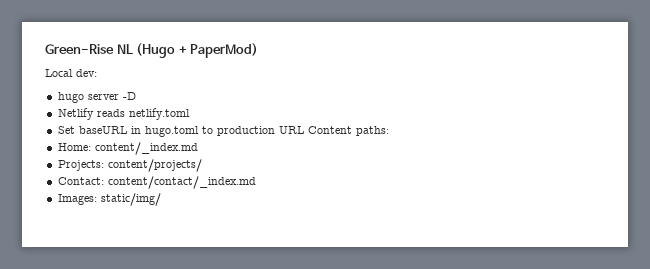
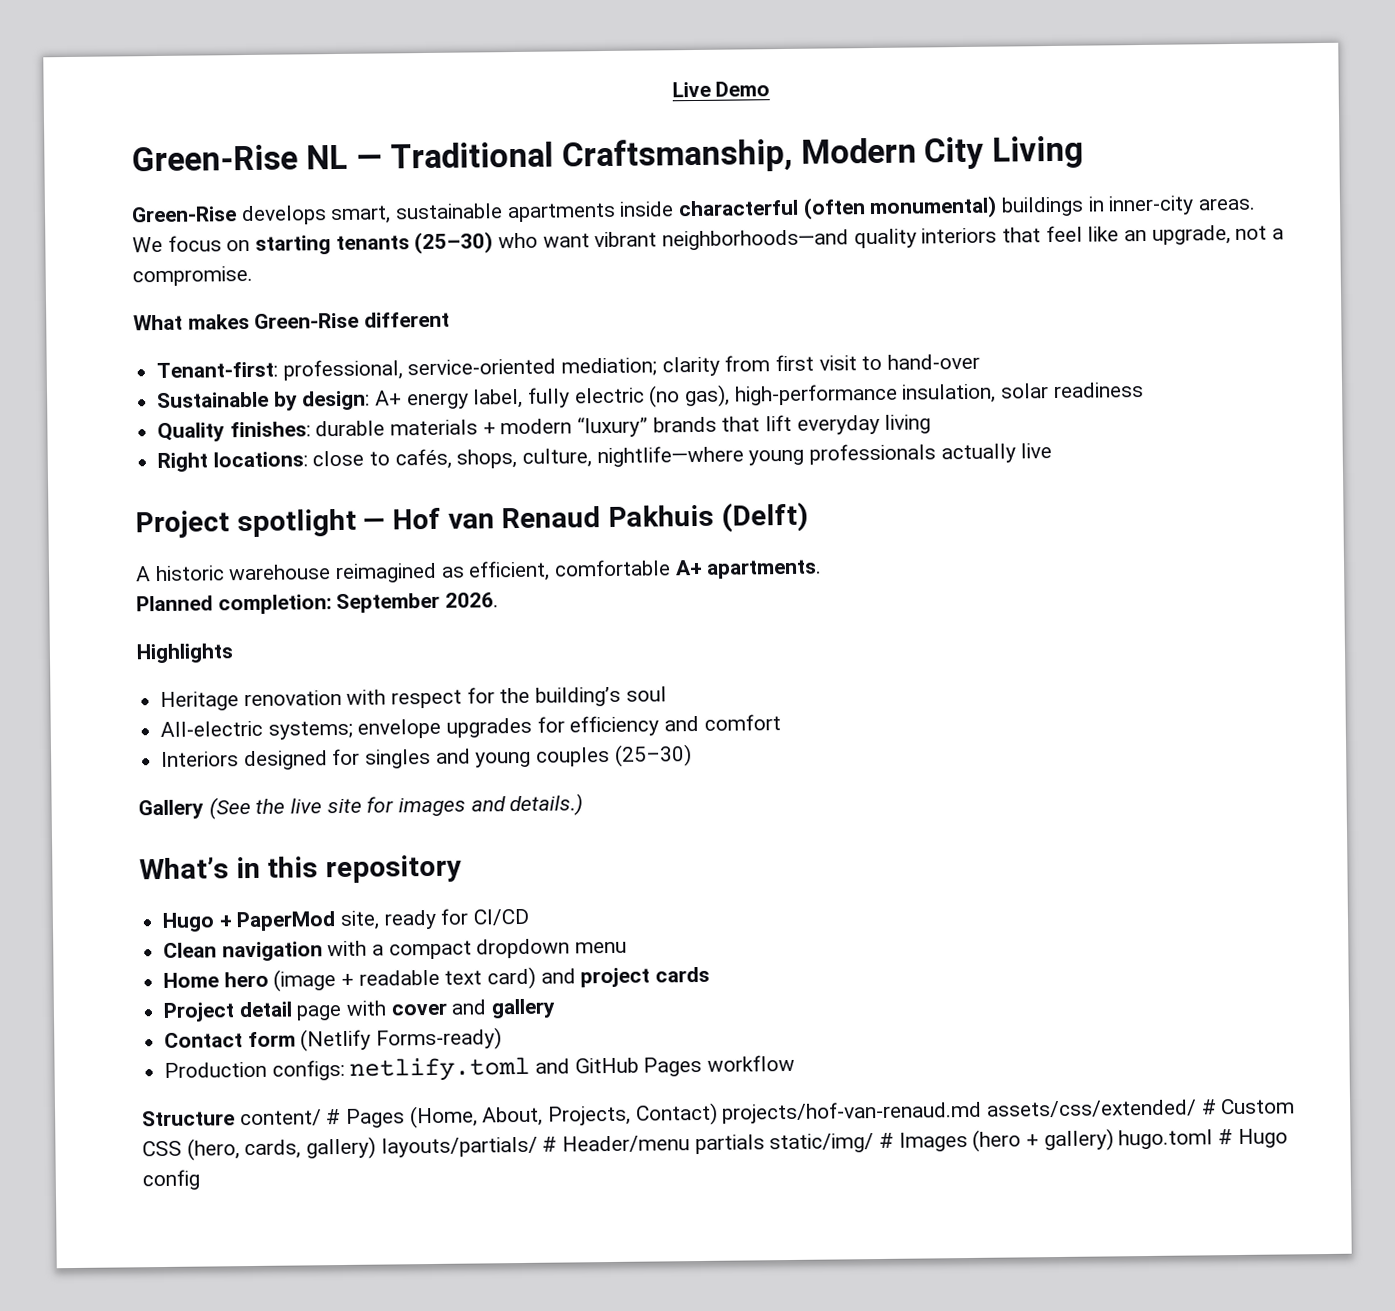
- Green-Rise NL (Hugo + PaperMod)
- Local dev:
- hugo server -D
- Netlify reads netlify.toml
- Set baseURL in hugo.toml to production URL Content paths:
- Home: content/_index.md
- Projects: content/projects/
- Contact: content/contact/_index.md
- Images: static/img/
+ Live Demo
+ Green-Rise NL — Traditional Craftsmanship, Modern City Living
+ Green-Rise develops smart, sustainable apartments inside characterful (often monumental) buildings in inner-city areas.
+ We focus on starting tenants (25–30) who want vibrant neighborhoods—and quality interiors that feel like an upgrade, not a compromise.
+ What makes Green-Rise different
+ Tenant-first: professional, service-oriented mediation; clarity from first visit to hand-over
+ Sustainable by design: A+ energy label, fully electric (no gas), high-performance insulation, solar readiness
+ Quality finishes: durable materials + modern “luxury” brands that lift everyday living
+ Right locations: close to cafés, shops, culture, nightlife—where young professionals actually live
+ Project spotlight — Hof van Renaud Pakhuis (Delft)
+ A historic warehouse reimagined as efficient, comfortable A+ apartments.
+ Planned completion: September 2026.
+ Highlights
+ Heritage renovation with respect for the building’s soul
+ All-electric systems; envelope upgrades for efficiency and comfort
+ Interiors designed for singles and young couples (25–30)
+ Gallery (See the live site for images and details.)
+ What’s in this repository
+ Hugo + PaperMod site, ready for CI/CD
+ Clean navigation with a compact dropdown menu
+ Home hero (image + readable text card) and project cards
+ Project detail page with cover and gallery
+ Contact form (Netlify Forms-ready)
+ Production configs: netlify.toml and GitHub Pages workflow
+ Structure content/ # Pages (Home, About, Projects, Contact) projects/hof-van-renaud.md assets/css/extended/ # Custom CSS (hero, cards, gallery) layouts/partials/ # Header/menu partials static/img/ # Images (hero + gallery) hugo.toml # Hugo config

